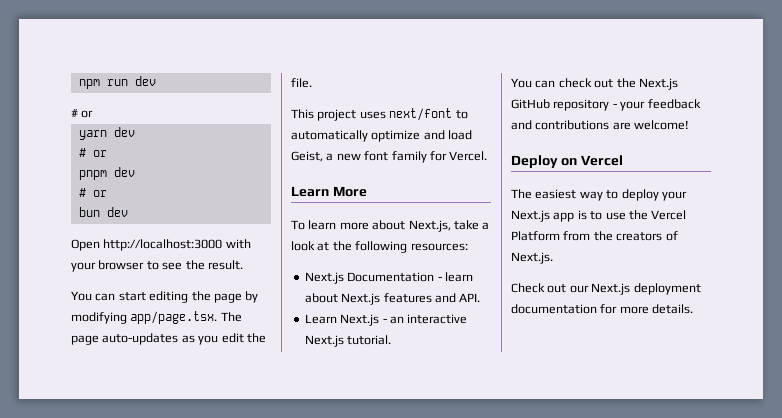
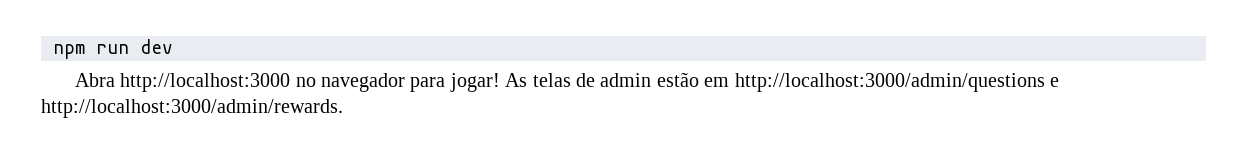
  npm run dev
- # or
- yarn dev
- # or
- pnpm dev
- # or
- bun dev
- Open http://localhost:3000 with your browser to see the result.
- You can start editing the page by modifying app/page.tsx. The page auto-updates as you edit the file.
- This project uses next/font to automatically optimize and load Geist, a new font family for Vercel.
- Learn More
- To learn more about Next.js, take a look at the following resources:
- Next.js Documentation - learn about Next.js features and API.
- Learn Next.js - an interactive Next.js tutorial.
- You can check out the Next.js GitHub repository - your feedback and contributions are welcome!
- Deploy on Vercel
- The easiest way to deploy your Next.js app is to use the Vercel Platform from the creators of Next.js.
- Check out our Next.js deployment documentation for more details.
+ Abra http://localhost:3000 no navegador para jogar! As telas de admin estão em http://localhost:3000/admin/questions e http://localhost:3000/admin/rewards.

